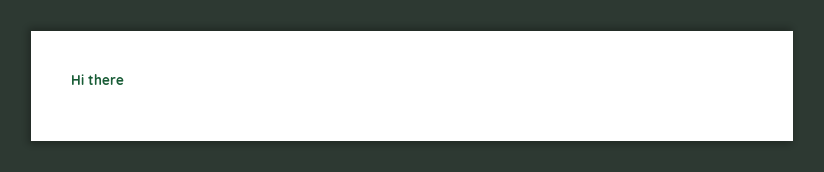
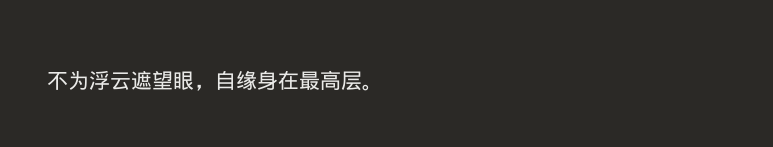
- Hi there
+ 不为浮云遮望眼，自缘身在最高层。

